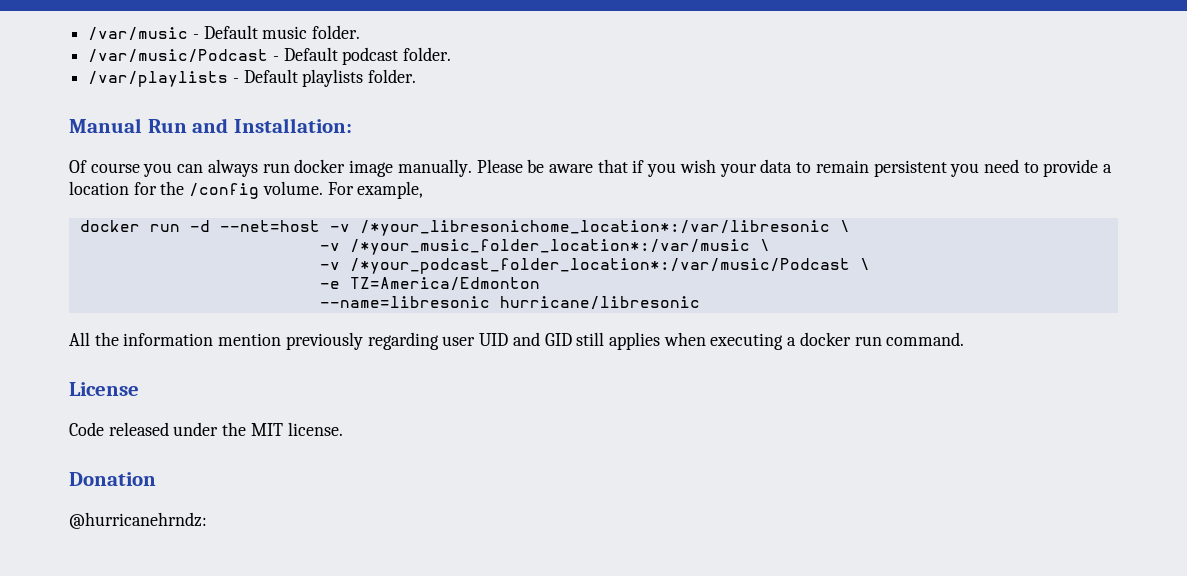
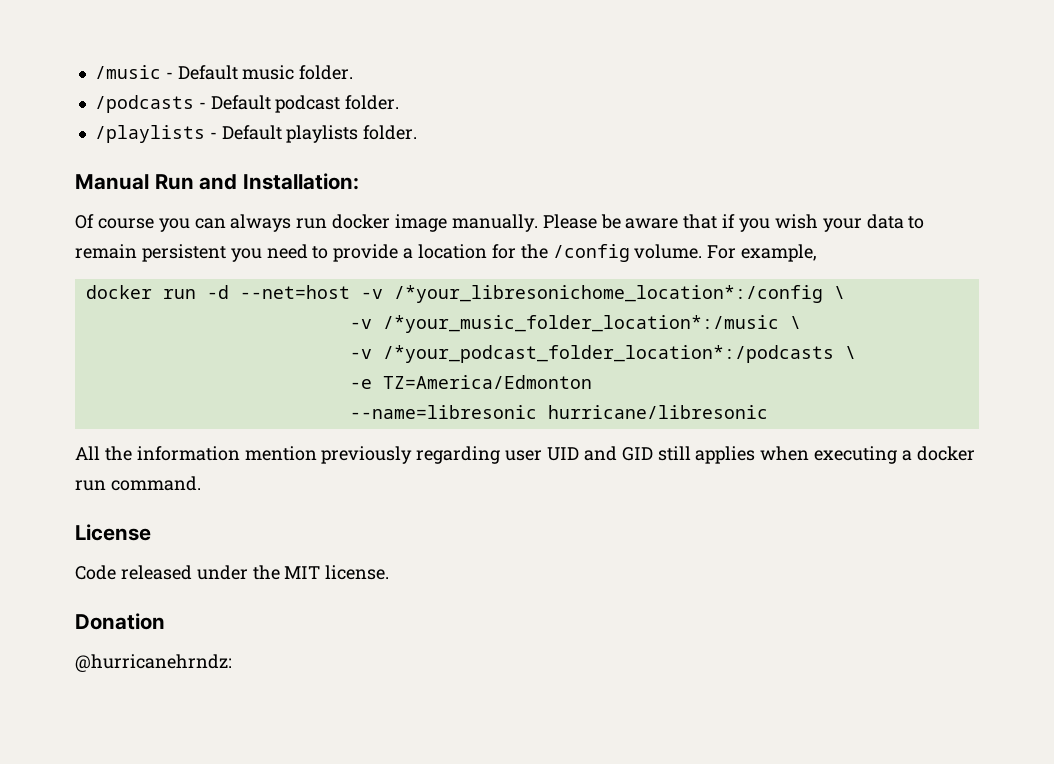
- /var/music - Default music folder.
+ /music - Default music folder.
- /var/music/Podcast - Default podcast folder.
+ /podcasts - Default podcast folder.
- /var/playlists - Default playlists folder.
+ /playlists - Default playlists folder.
- docker run -d --net=host -v /*your_libresonichome_location*:/var/libresonic \
- -v /*your_music_folder_location*:/var/music \
- -v /*your_podcast_folder_location*:/var/music/Podcast \
+ docker run -d --net=host -v /*your_libresonichome_location*:/config \
+ -v /*your_music_folder_location*:/music \
+ -v /*your_podcast_folder_location*:/podcasts \

